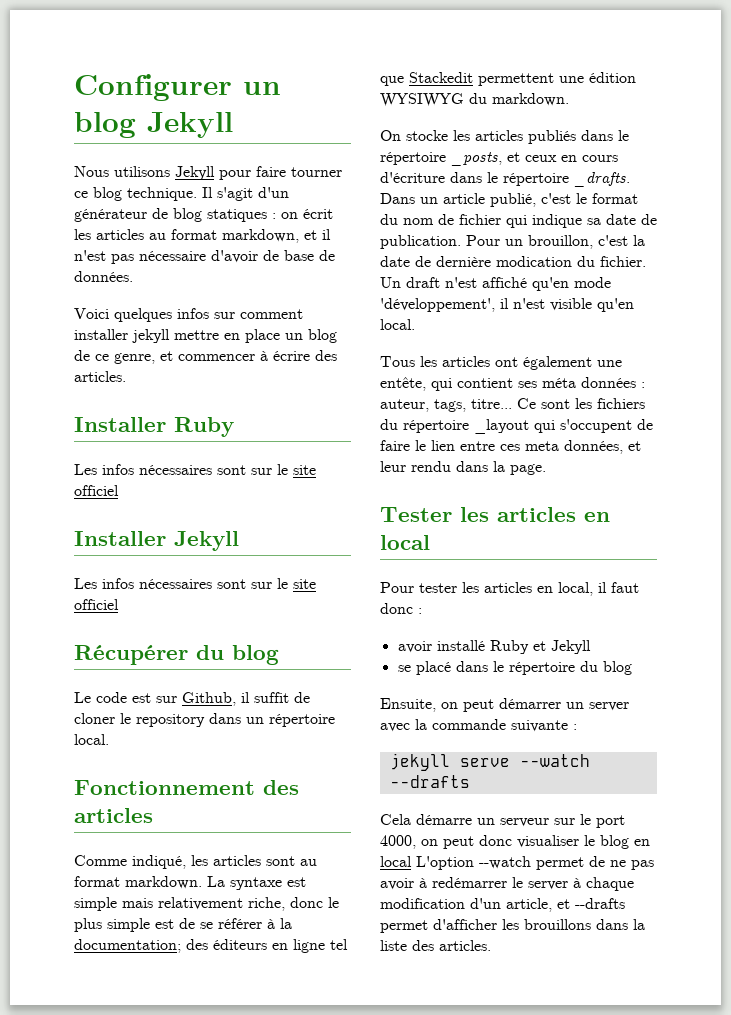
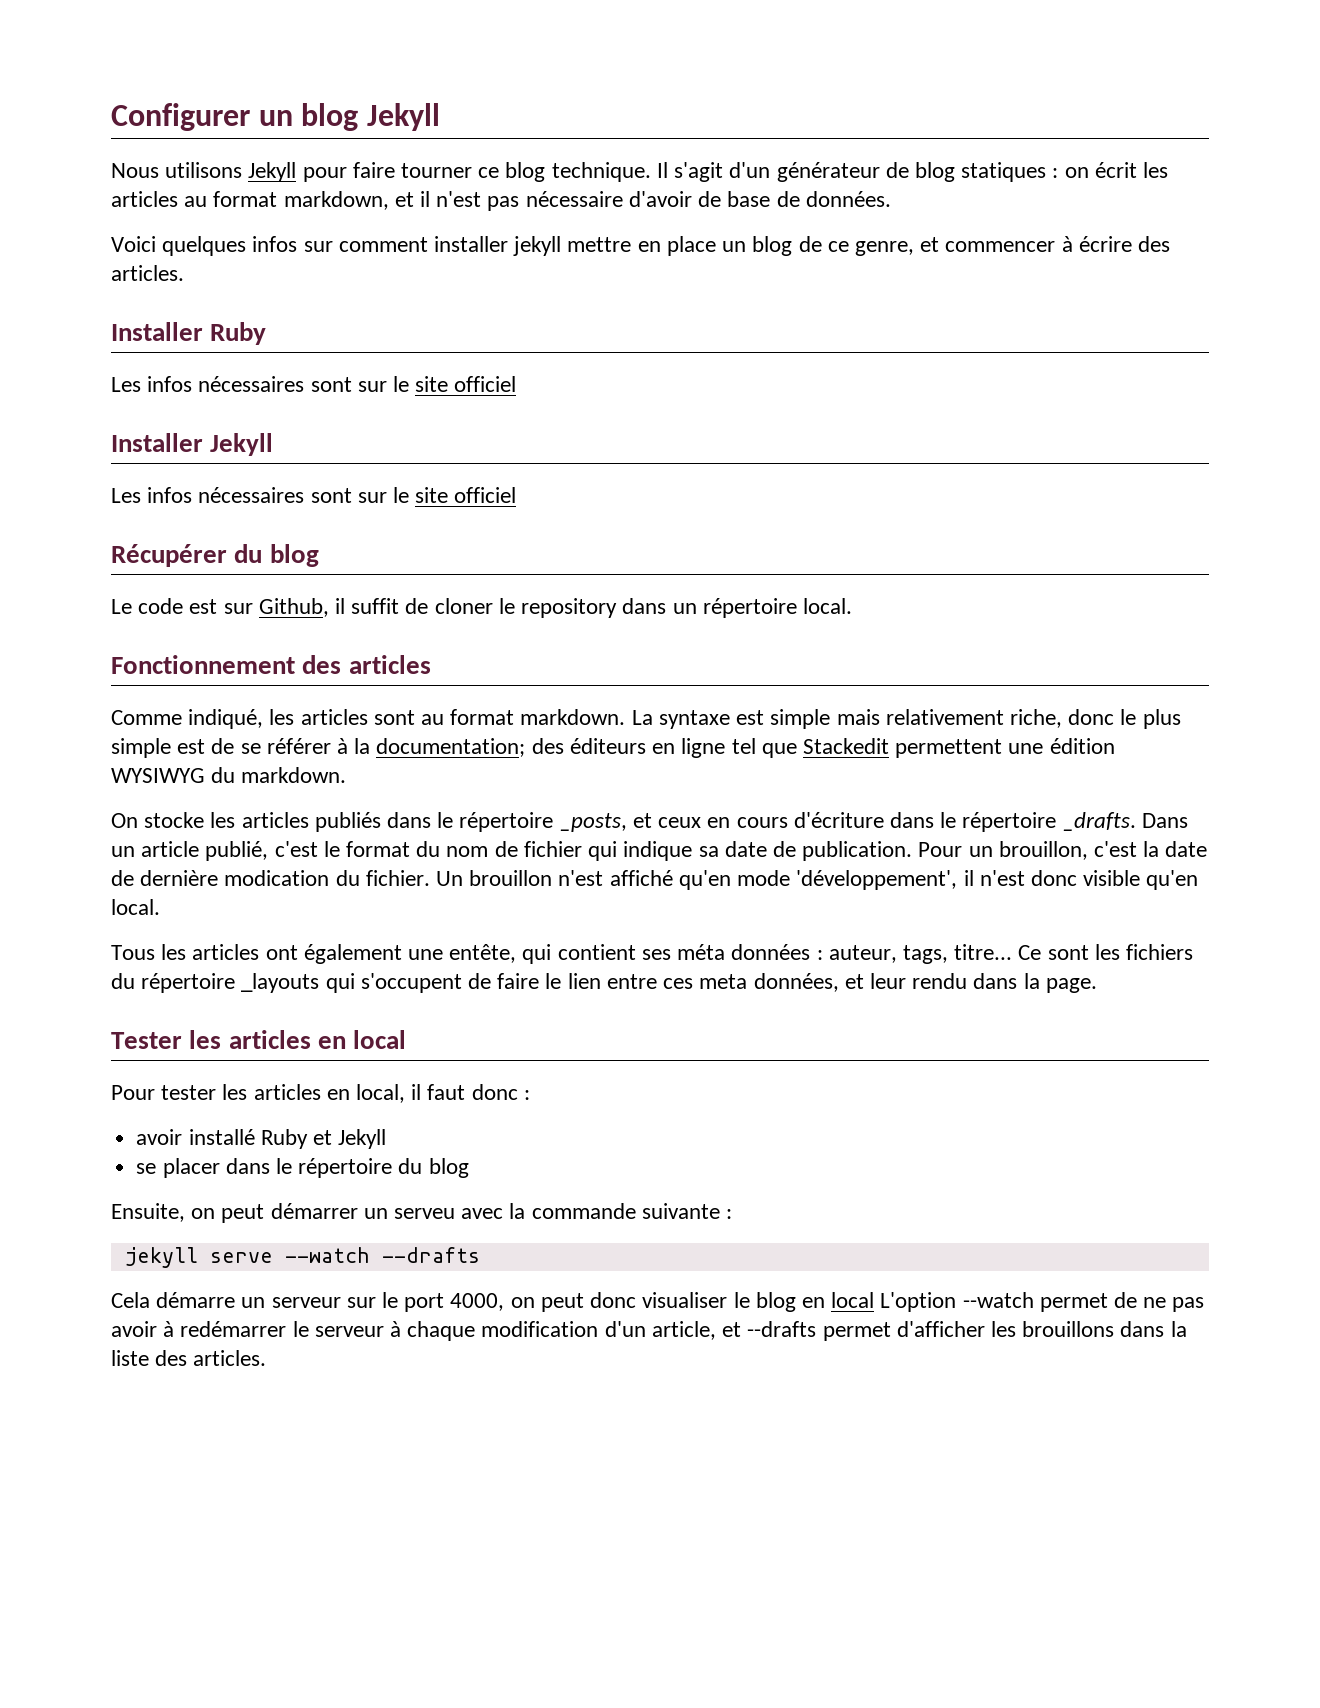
- Un draft n'est affiché qu'en mode 'développement', il n'est visible qu'en local.
+ Un brouillon n'est affiché qu'en mode 'développement', il n'est donc visible qu'en local.
- Ce sont les fichiers du répertoire _layout qui s'occupent de faire le lien entre ces meta données, et leur rendu dans la page.
+ Ce sont les fichiers du répertoire _layouts qui s'occupent de faire le lien entre ces meta données, et leur rendu dans la page.
- se placé dans le répertoire du blog
+ se placer dans le répertoire du blog
- Ensuite, on peut démarrer un server avec la commande suivante :
+ Ensuite, on peut démarrer un serveu avec la commande suivante :
- Cela démarre un serveur sur le port 4000, on peut donc visualiser le blog en local L'option --watch permet de ne pas avoir à redémarrer le server à chaque modification d'un article, et --drafts permet d'afficher les brouillons dans la liste des articles.
+ Cela démarre un serveur sur le port 4000, on peut donc visualiser le blog en local L'option --watch permet de ne pas avoir à redémarrer le serveur à chaque modification d'un article, et --drafts permet d'afficher les brouillons dans la liste des articles.

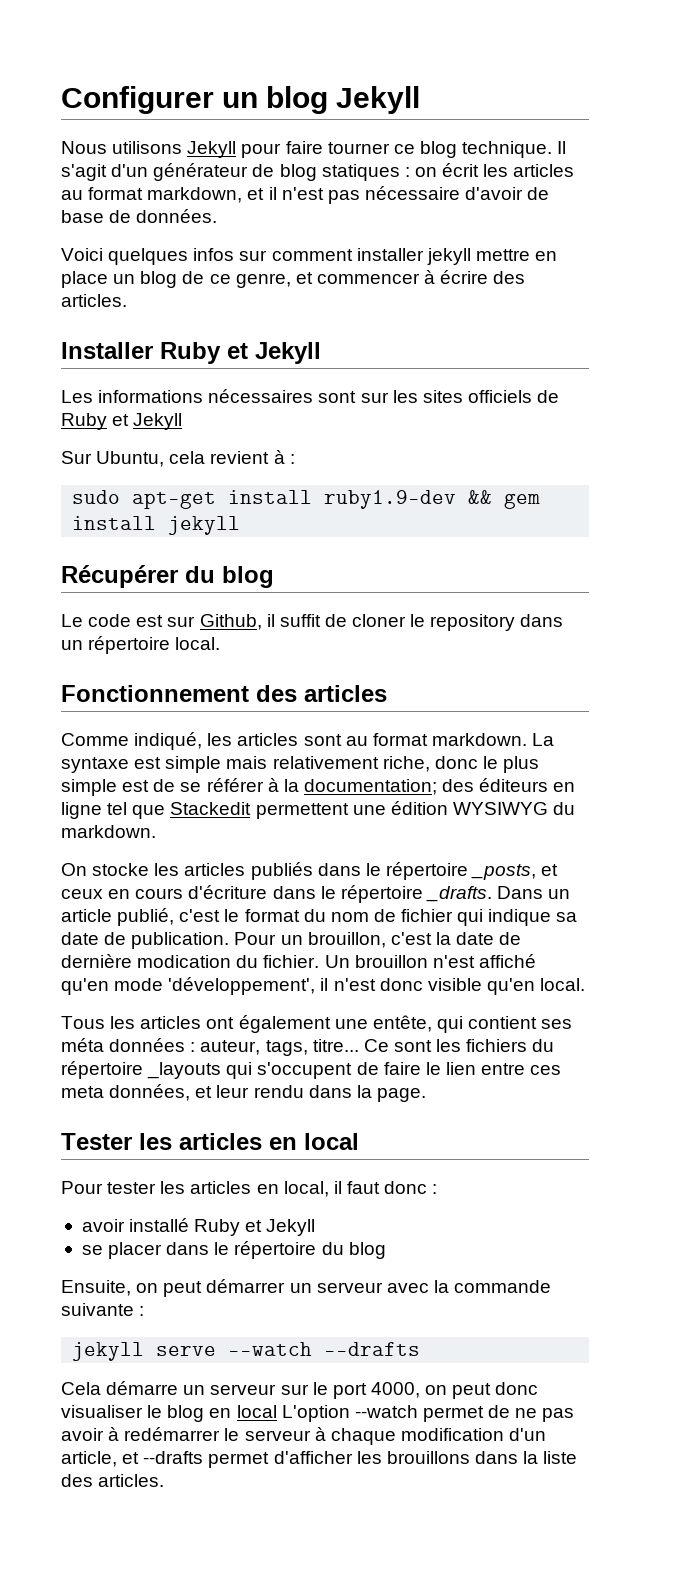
- Installer Ruby
- Les infos nécessaires sont sur le site officiel
- Installer Jekyll
- Les infos nécessaires sont sur le site officiel
+ Installer Ruby et Jekyll
+ Les informations nécessaires sont sur les sites officiels de Ruby et Jekyll
+ Sur Ubuntu, cela revient à :
+ sudo apt-get install ruby1.9-dev && gem install jekyll
- Ensuite, on peut démarrer un serveu avec la commande suivante :
+ Ensuite, on peut démarrer un serveur avec la commande suivante :

